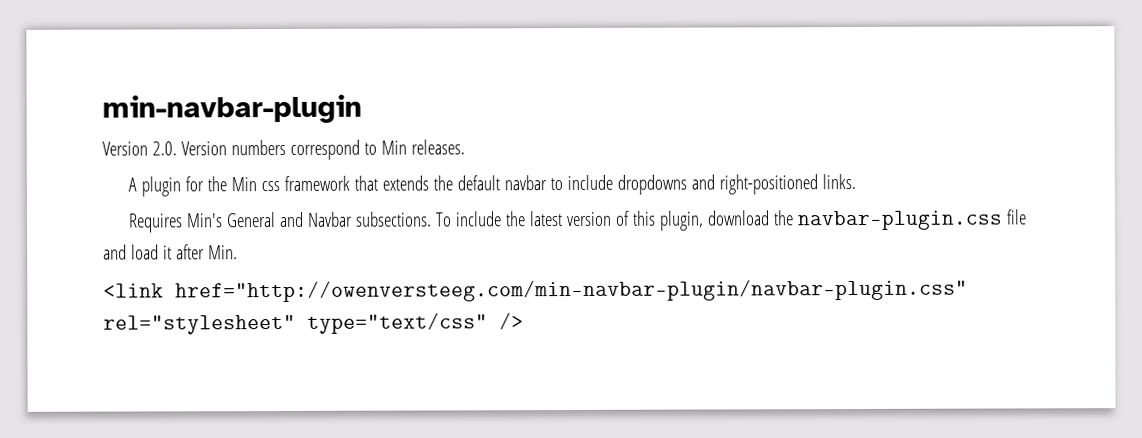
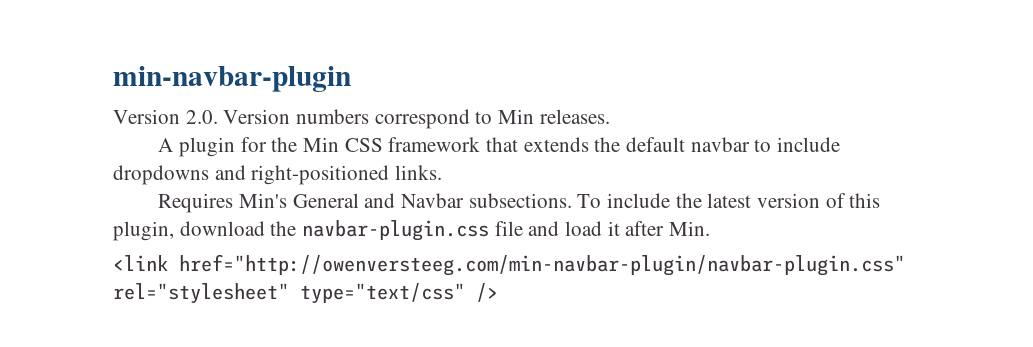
- A plugin for the Min css framework that extends the default navbar to include dropdowns and right-positioned links.
+ A plugin for the Min CSS framework that extends the default navbar to include dropdowns and right-positioned links.

